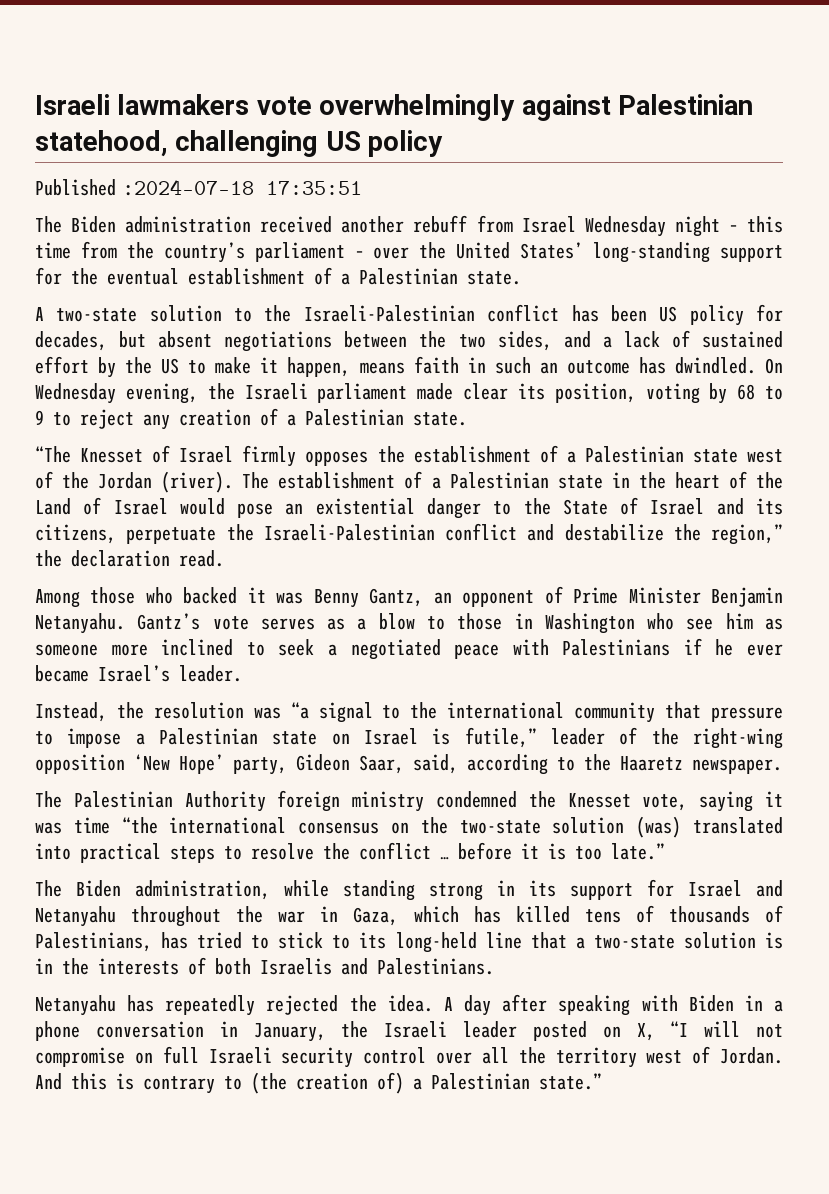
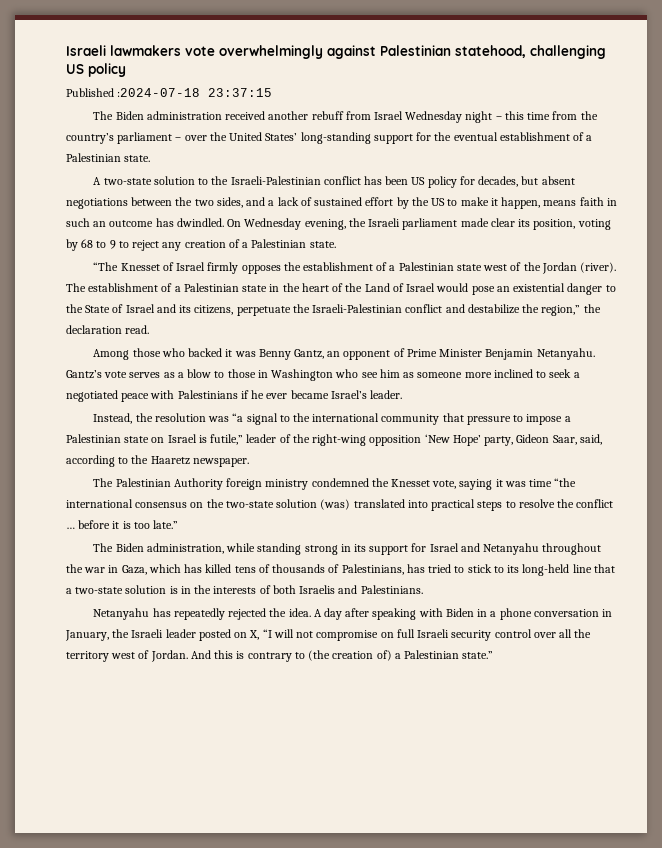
- Published :2024-07-18 17:35:51
+ Published :2024-07-18 23:37:15

